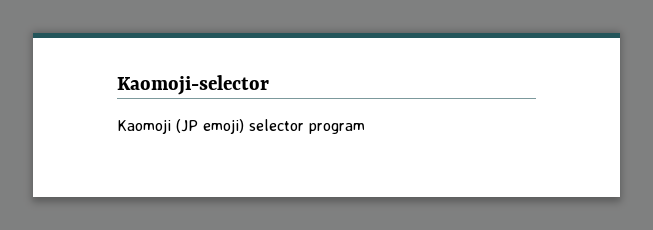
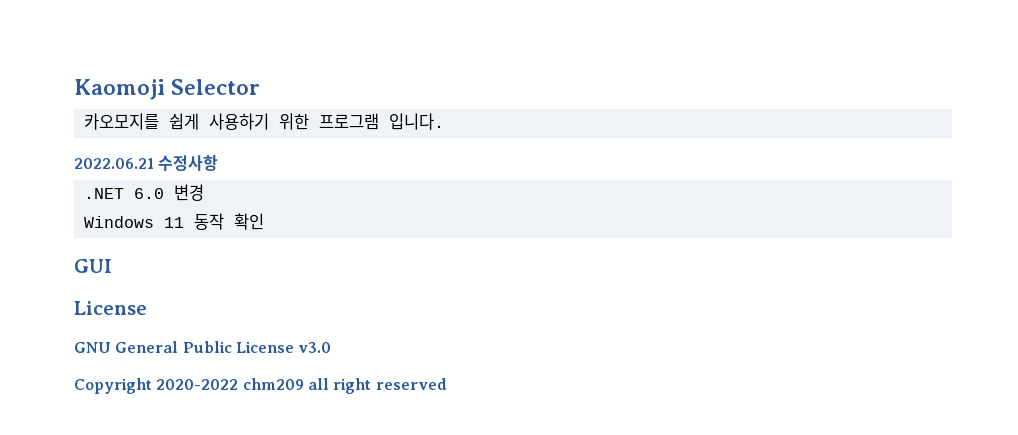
- Kaomoji-selector
- Kaomoji (JP emoji) selector program
+ Kaomoji Selector
+ 카오모지를 쉽게 사용하기 위한 프로그램 입니다.
+ 2022.06.21 수정사항
+ .NET 6.0 변경
+ Windows 11 동작 확인
+ GUI
+ License
+ GNU General Public License v3.0
+ Copyright 2020-2022 chm209 all right reserved

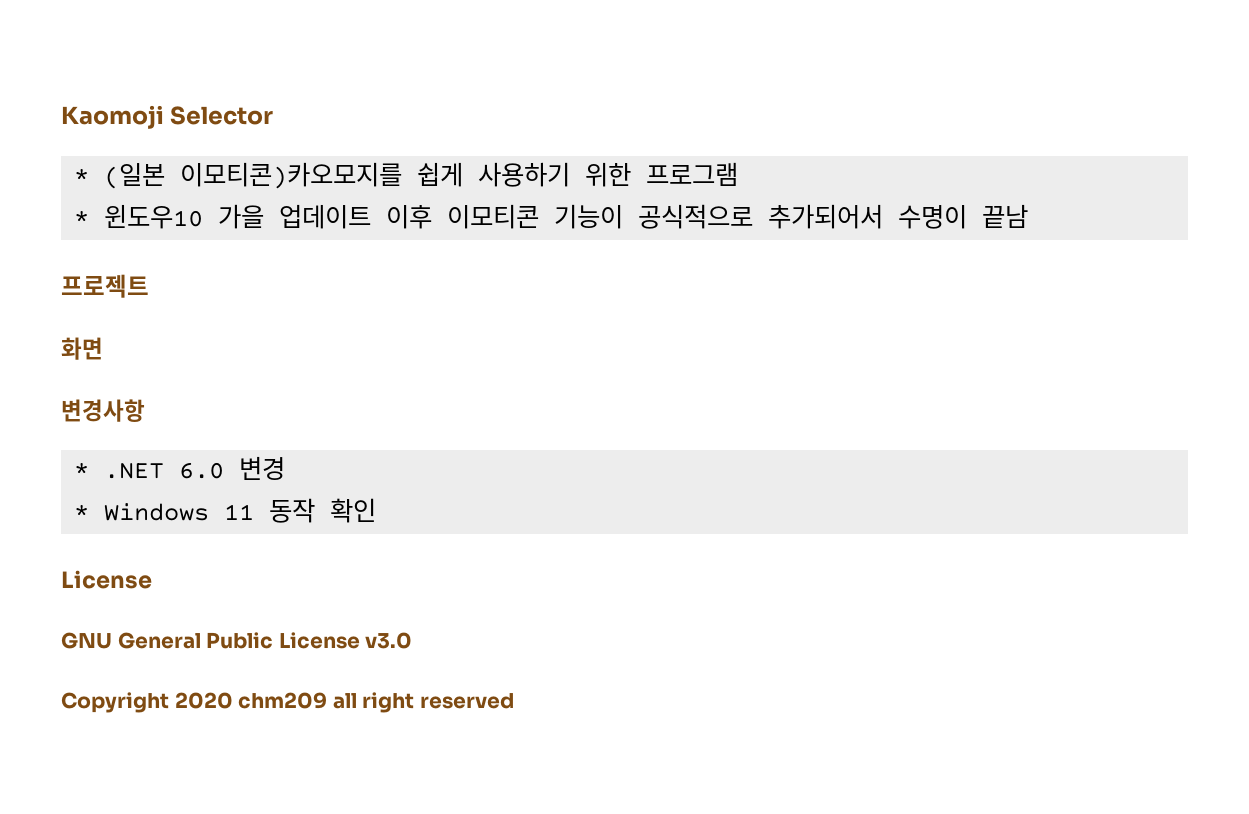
- 카오모지를 쉽게 사용하기 위한 프로그램 입니다.
- 2022.06.21 수정사항
- .NET 6.0 변경
+ * (일본 이모티콘)카오모지를 쉽게 사용하기 위한 프로그램
+ * 윈도우10 가을 업데이트 이후 이모티콘 기능이 공식적으로 추가되어서 수명이 끝남
+ 프로젝트
+ 화면
+ 변경사항
+ * .NET 6.0 변경
- Windows 11 동작 확인
+ * Windows 11 동작 확인
- GUI
- Copyright 2020-2022 chm209 all right reserved
+ Copyright 2020 chm209 all right reserved

